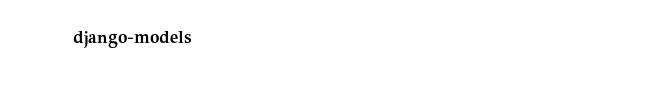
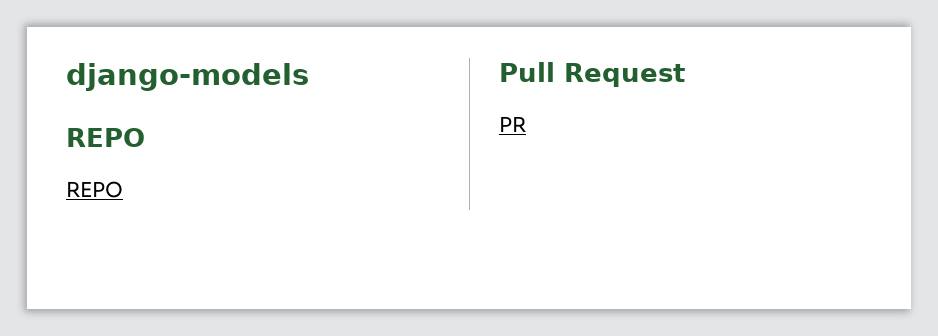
  django-models
+ REPO
+ REPO
+ Pull Request
+ PR

